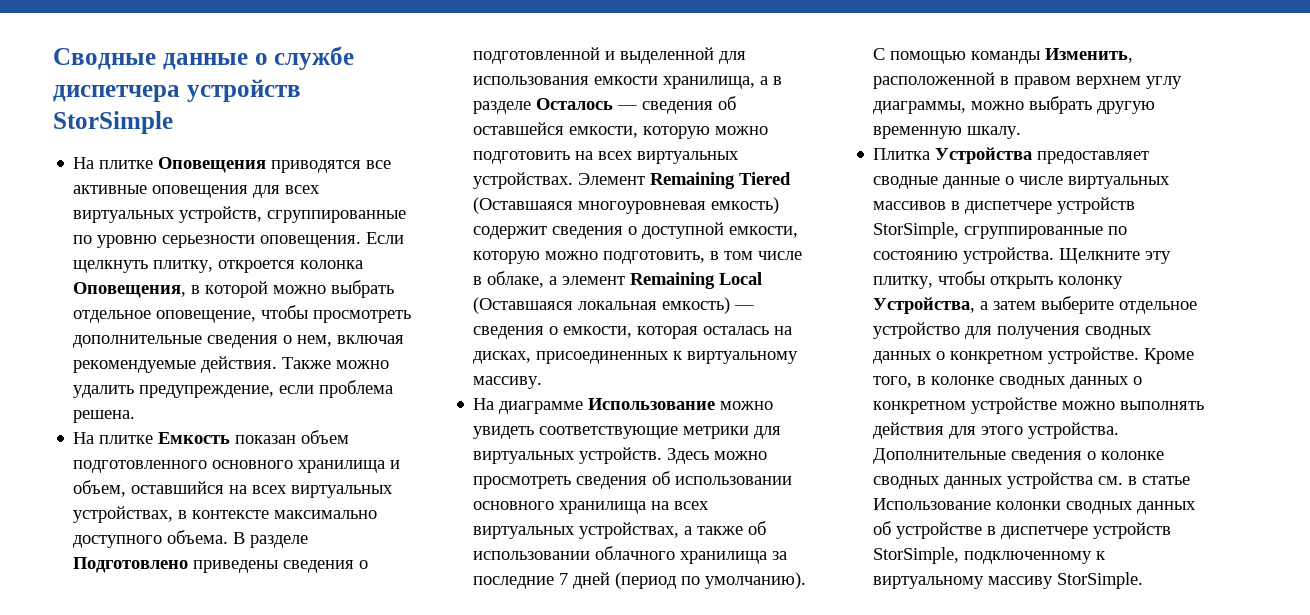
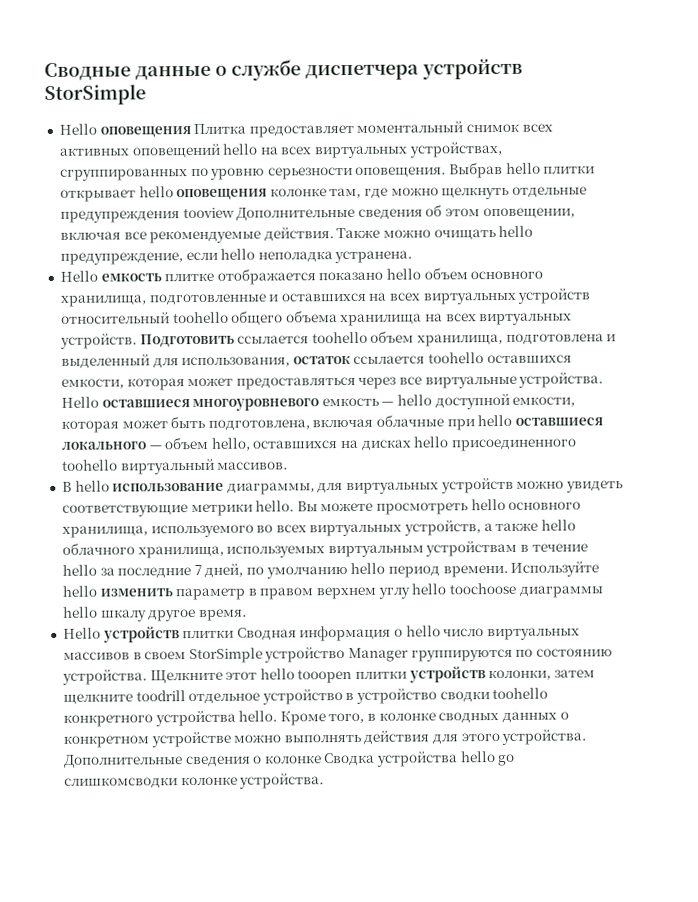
- На плитке Оповещения приводятся все активные оповещения для всех виртуальных устройств, сгруппированные по уровню серьезности оповещения. Если щелкнуть плитку, откроется колонка Оповещения, в которой можно выбрать отдельное оповещение, чтобы просмотреть дополнительные сведения о нем, включая рекомендуемые действия. Также можно удалить предупреждение, если проблема решена.
- На плитке Емкость показан объем подготовленного основного хранилища и объем, оставшийся на всех виртуальных устройствах, в контексте максимально доступного объема. В разделе Подготовлено приведены сведения о подготовленной и выделенной для использования емкости хранилища, а в разделе Осталось — сведения об оставшейся емкости, которую можно подготовить на всех виртуальных устройствах. Элемент Remaining Tiered (Оставшаяся многоуровневая емкость) содержит сведения о доступной емкости, которую можно подготовить, в том числе в облаке, а элемент Remaining Local (Оставшаяся локальная емкость) — сведения о емкости, которая осталась на дисках, присоединенных к виртуальному массиву.
- На диаграмме Использование можно увидеть соответствующие метрики для виртуальных устройств. Здесь можно просмотреть сведения об использовании основного хранилища на всех виртуальных устройствах, а также об использовании облачного хранилища за последние 7 дней (период по умолчанию). С помощью команды Изменить, расположенной в правом верхнем углу диаграммы, можно выбрать другую временную шкалу.
- Плитка Устройства предоставляет сводные данные о числе виртуальных массивов в диспетчере устройств StorSimple, сгруппированные по состоянию устройства. Щелкните эту плитку, чтобы открыть колонку Устройства, а затем выберите отдельное устройство для получения сводных данных о конкретном устройстве.
+ Hello оповещения Плитка предоставляет моментальный снимок всех активных оповещений hello на всех виртуальных устройствах, сгруппированных по уровню серьезности оповещения. Выбрав hello плитки открывает hello оповещения колонке там, где можно щелкнуть отдельные предупреждения tooview Дополнительные сведения об этом оповещении, включая все рекомендуемые действия. Также можно очищать hello предупреждение, если hello неполадка устранена.
+ Hello емкость плитке отображается показано hello объем основного хранилища, подготовленные и оставшихся на всех виртуальных устройств относительный toohello общего объема хранилища на всех виртуальных устройств. Подготовить ссылается toohello объем хранилища, подготовлена и выделенный для использования, остаток ссылается toohello оставшихся емкости, которая может предоставляться через все виртуальные устройства. Hello оставшиеся многоуровневого емкость — hello доступной емкости, которая может быть подготовлена, включая облачные при hello оставшиеся локального — объем hello, оставшихся на дисках hello присоединенного toohello виртуальный массивов.
+ В hello использование диаграммы, для виртуальных устройств можно увидеть соответствующие метрики hello. Вы можете просмотреть hello основного хранилища, используемого во всех виртуальных устройств, а также hello облачного хранилища, используемых виртуальным устройствам в течение hello за последние 7 дней, по умолчанию hello период времени. Используйте hello изменить параметр в правом верхнем углу hello toochoose диаграммы hello шкалу другое время.
+ Hello устройств плитки Сводная информация о hello число виртуальных массивов в своем StorSimple устройство Manager группируются по состоянию устройства. Щелкните этот hello tooopen плитки устройств колонки, затем щелкните toodrill отдельное устройство в устройство сводки toohello конкретного устройства hello.
- Дополнительные сведения о колонке сводных данных устройства см. в статье Использование колонки сводных данных об устройстве в диспетчере устройств StorSimple, подключенному к виртуальному массиву StorSimple.
+ Дополнительные сведения о колонке Сводка устройства hello go слишкомсводки колонке устройства.

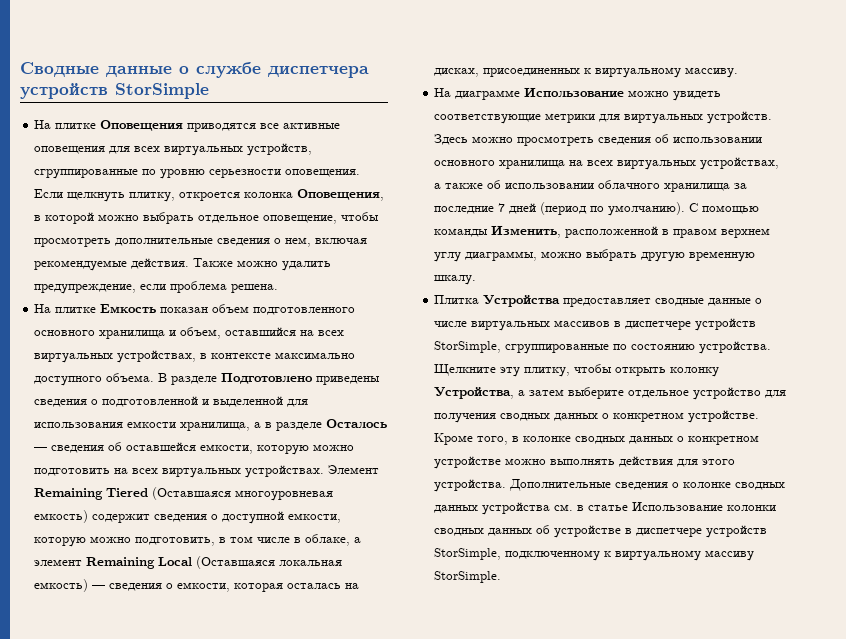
- Hello оповещения Плитка предоставляет моментальный снимок всех активных оповещений hello на всех виртуальных устройствах, сгруппированных по уровню серьезности оповещения. Выбрав hello плитки открывает hello оповещения колонке там, где можно щелкнуть отдельные предупреждения tooview Дополнительные сведения об этом оповещении, включая все рекомендуемые действия. Также можно очищать hello предупреждение, если hello неполадка устранена.
- Hello емкость плитке отображается показано hello объем основного хранилища, подготовленные и оставшихся на всех виртуальных устройств относительный toohello общего объема хранилища на всех виртуальных устройств. Подготовить ссылается toohello объем хранилища, подготовлена и выделенный для использования, остаток ссылается toohello оставшихся емкости, которая может предоставляться через все виртуальные устройства. Hello оставшиеся многоуровневого емкость — hello доступной емкости, которая может быть подготовлена, включая облачные при hello оставшиеся локального — объем hello, оставшихся на дисках hello присоединенного toohello виртуальный массивов.
- В hello использование диаграммы, для виртуальных устройств можно увидеть соответствующие метрики hello. Вы можете просмотреть hello основного хранилища, используемого во всех виртуальных устройств, а также hello облачного хранилища, используемых виртуальным устройствам в течение hello за последние 7 дней, по умолчанию hello период времени. Используйте hello изменить параметр в правом верхнем углу hello toochoose диаграммы hello шкалу другое время.
- Hello устройств плитки Сводная информация о hello число виртуальных массивов в своем StorSimple устройство Manager группируются по состоянию устройства. Щелкните этот hello tooopen плитки устройств колонки, затем щелкните toodrill отдельное устройство в устройство сводки toohello конкретного устройства hello.
+ На плитке Оповещения приводятся все активные оповещения для всех виртуальных устройств, сгруппированные по уровню серьезности оповещения. Если щелкнуть плитку, откроется колонка Оповещения, в которой можно выбрать отдельное оповещение, чтобы просмотреть дополнительные сведения о нем, включая рекомендуемые действия. Также можно удалить предупреждение, если проблема решена.
+ На плитке Емкость показан объем подготовленного основного хранилища и объем, оставшийся на всех виртуальных устройствах, в контексте максимально доступного объема. В разделе Подготовлено приведены сведения о подготовленной и выделенной для использования емкости хранилища, а в разделе Осталось — сведения об оставшейся емкости, которую можно подготовить на всех виртуальных устройствах. Элемент Remaining Tiered (Оставшаяся многоуровневая емкость) содержит сведения о доступной емкости, которую можно подготовить, в том числе в облаке, а элемент Remaining Local (Оставшаяся локальная емкость) — сведения о емкости, которая осталась на дисках, присоединенных к виртуальному массиву.
+ На диаграмме Использование можно увидеть соответствующие метрики для виртуальных устройств. Здесь можно просмотреть сведения об использовании основного хранилища на всех виртуальных устройствах, а также об использовании облачного хранилища за последние 7 дней (период по умолчанию). С помощью команды Изменить, расположенной в правом верхнем углу диаграммы, можно выбрать другую временную шкалу.
+ Плитка Устройства предоставляет сводные данные о числе виртуальных массивов в диспетчере устройств StorSimple, сгруппированные по состоянию устройства. Щелкните эту плитку, чтобы открыть колонку Устройства, а затем выберите отдельное устройство для получения сводных данных о конкретном устройстве.
- Дополнительные сведения о колонке Сводка устройства hello go слишкомсводки колонке устройства.
+ Дополнительные сведения о колонке сводных данных устройства см. в статье Использование колонки сводных данных об устройстве в диспетчере устройств StorSimple, подключенному к виртуальному массиву StorSimple.

